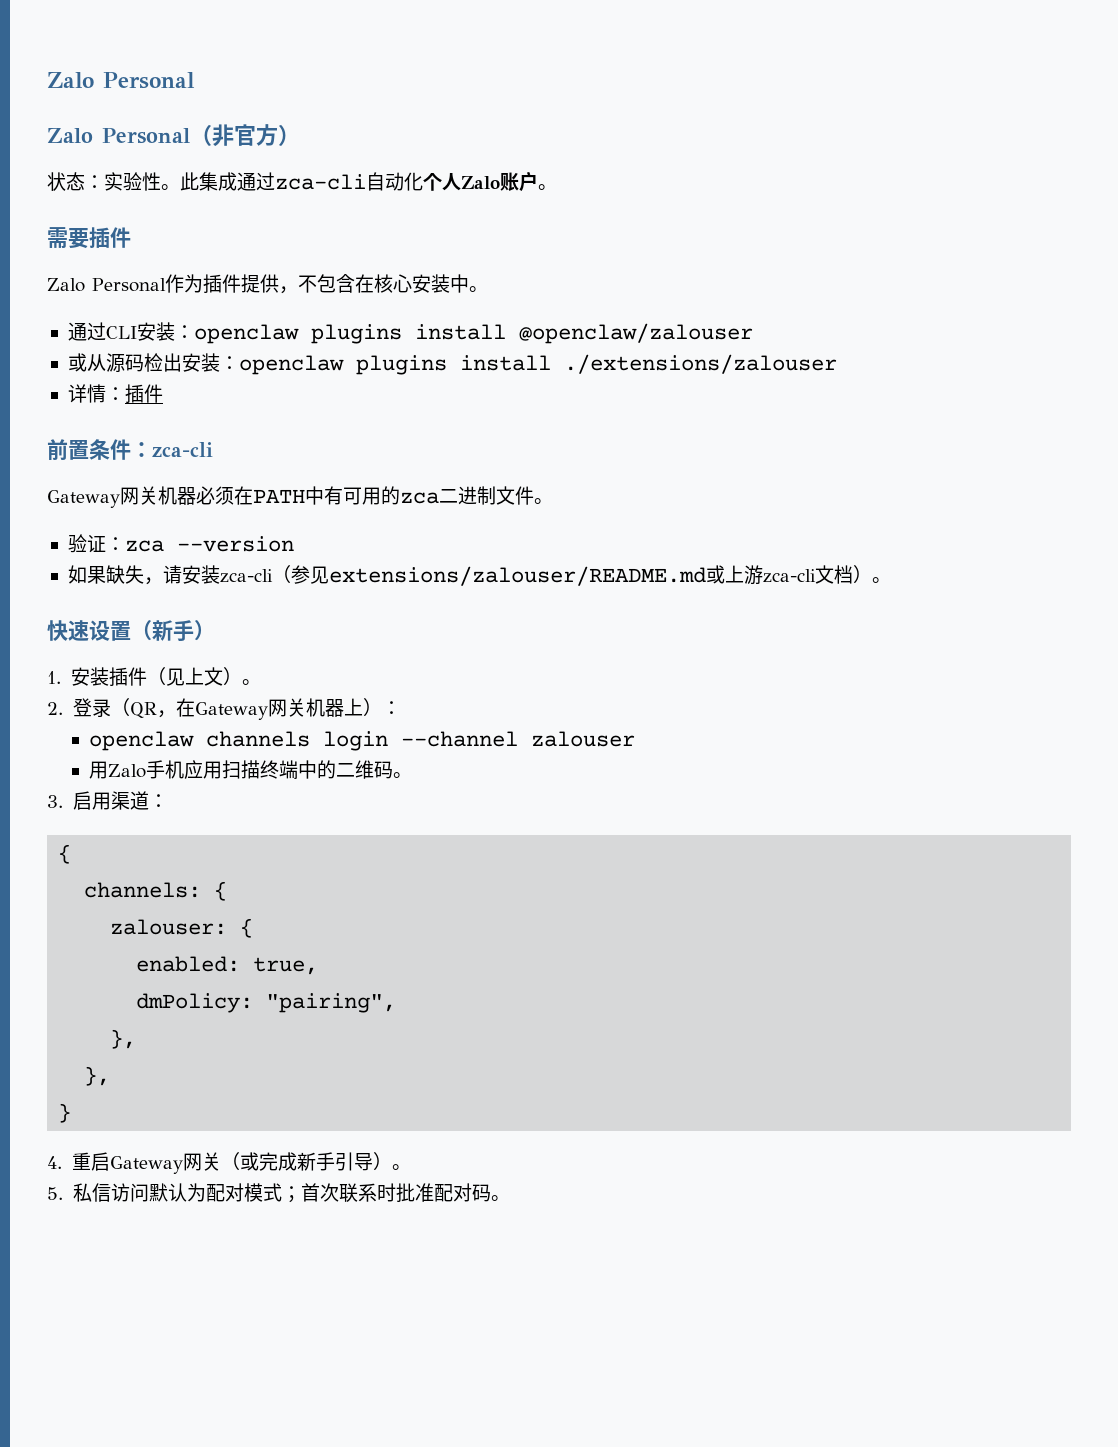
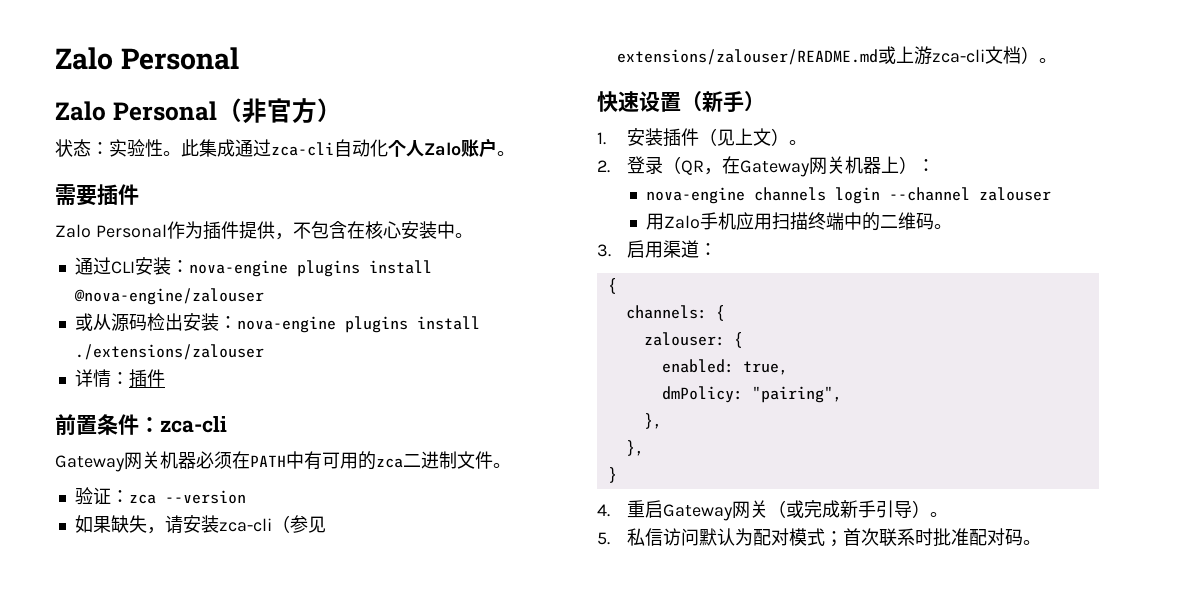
- 通过CLI安装：openclaw plugins install @openclaw/zalouser
+ 通过CLI安装：nova-engine plugins install @nova-engine/zalouser
- 或从源码检出安装：openclaw plugins install ./extensions/zalouser
+ 或从源码检出安装：nova-engine plugins install ./extensions/zalouser
- openclaw channels login --channel zalouser
+ nova-engine channels login --channel zalouser

